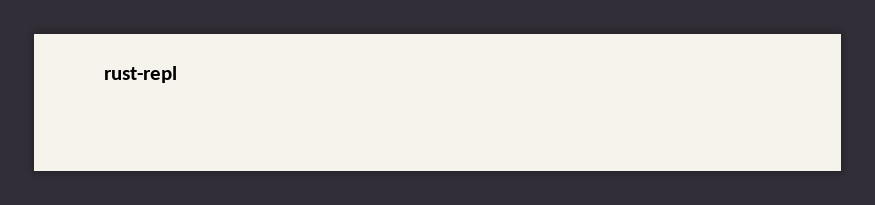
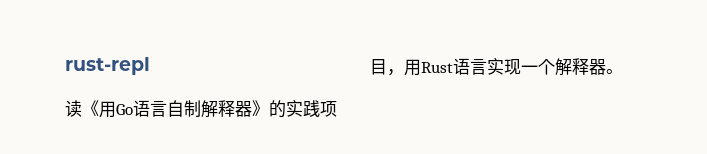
+ 读《用Go语言自制解释器》的实践项目，用Rust语言实现一个解释器。

